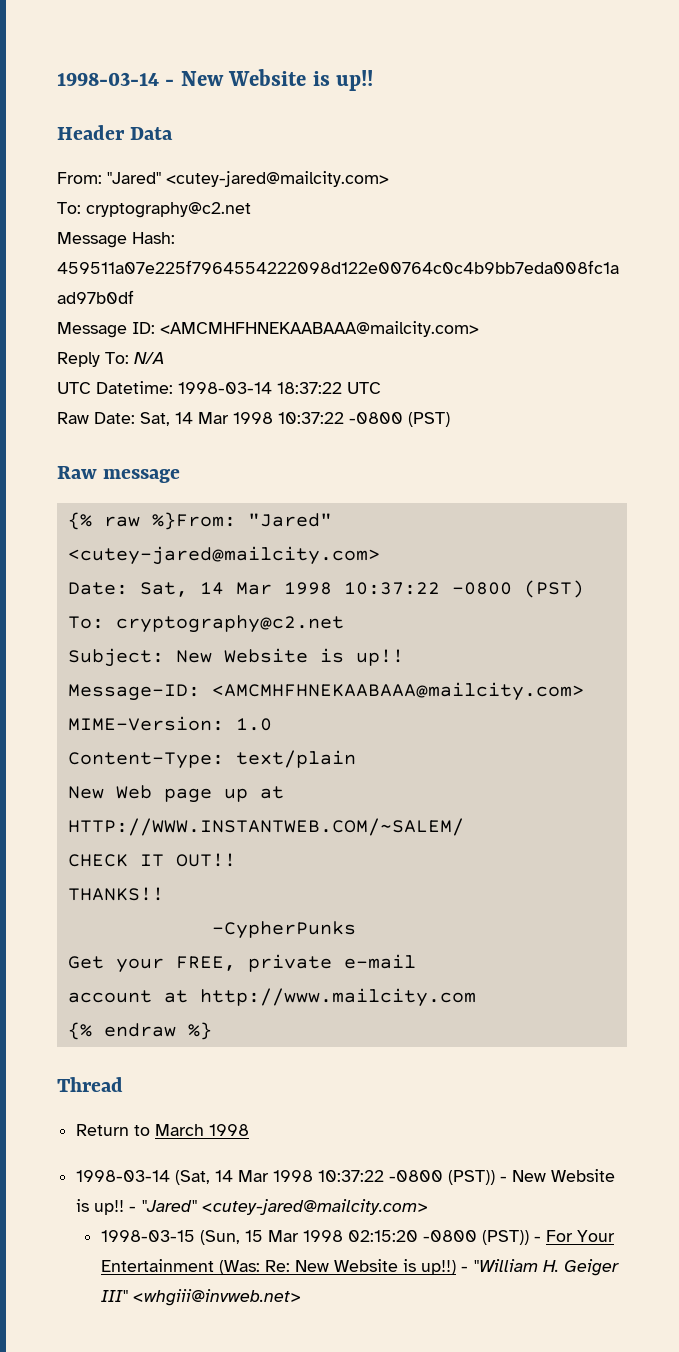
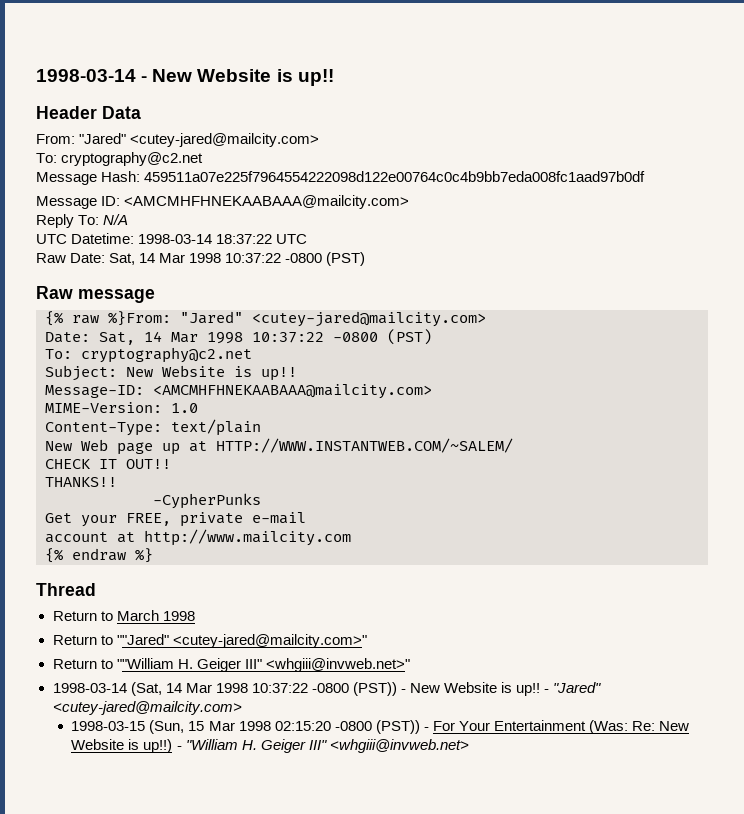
+ Return to ""Jared" <cutey-jared@mailcity.com>"
+ Return to ""William H. Geiger III" <whgiii@invweb.net>"

